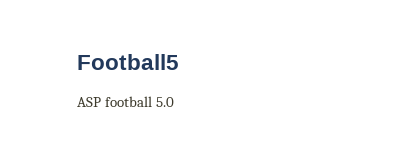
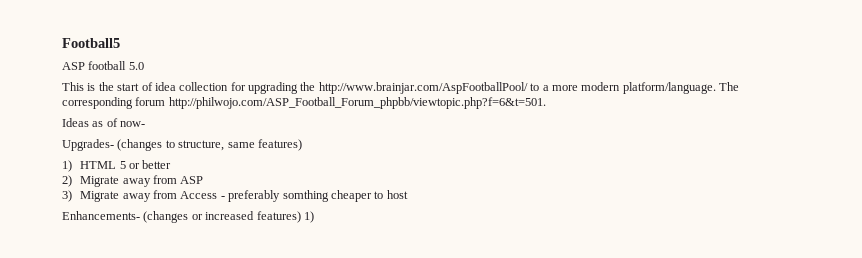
+ This is the start of idea collection for upgrading the http://www.brainjar.com/AspFootballPool/ to a more modern platform/language. The corresponding forum http://philwojo.com/ASP_Football_Forum_phpbb/viewtopic.php?f=6&t=501.
+ Ideas as of now-
+ Upgrades- (changes to structure, same features)
+ 1) HTML 5 or better
+ 2) Migrate away from ASP
+ 3) Migrate away from Access - preferably somthing cheaper to host
+ Enhancements- (changes or increased features) 1)

